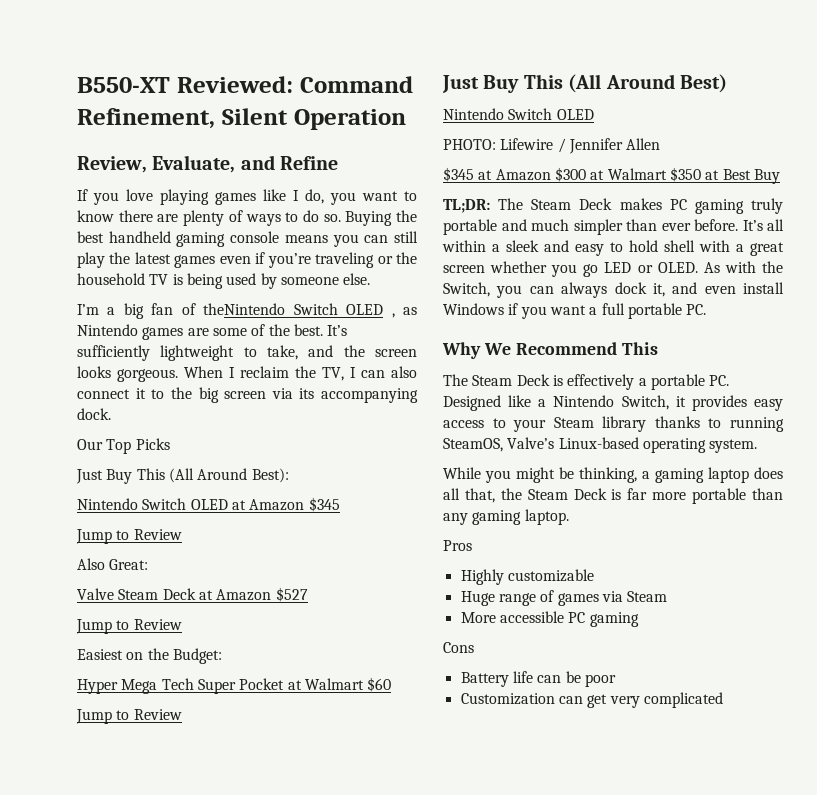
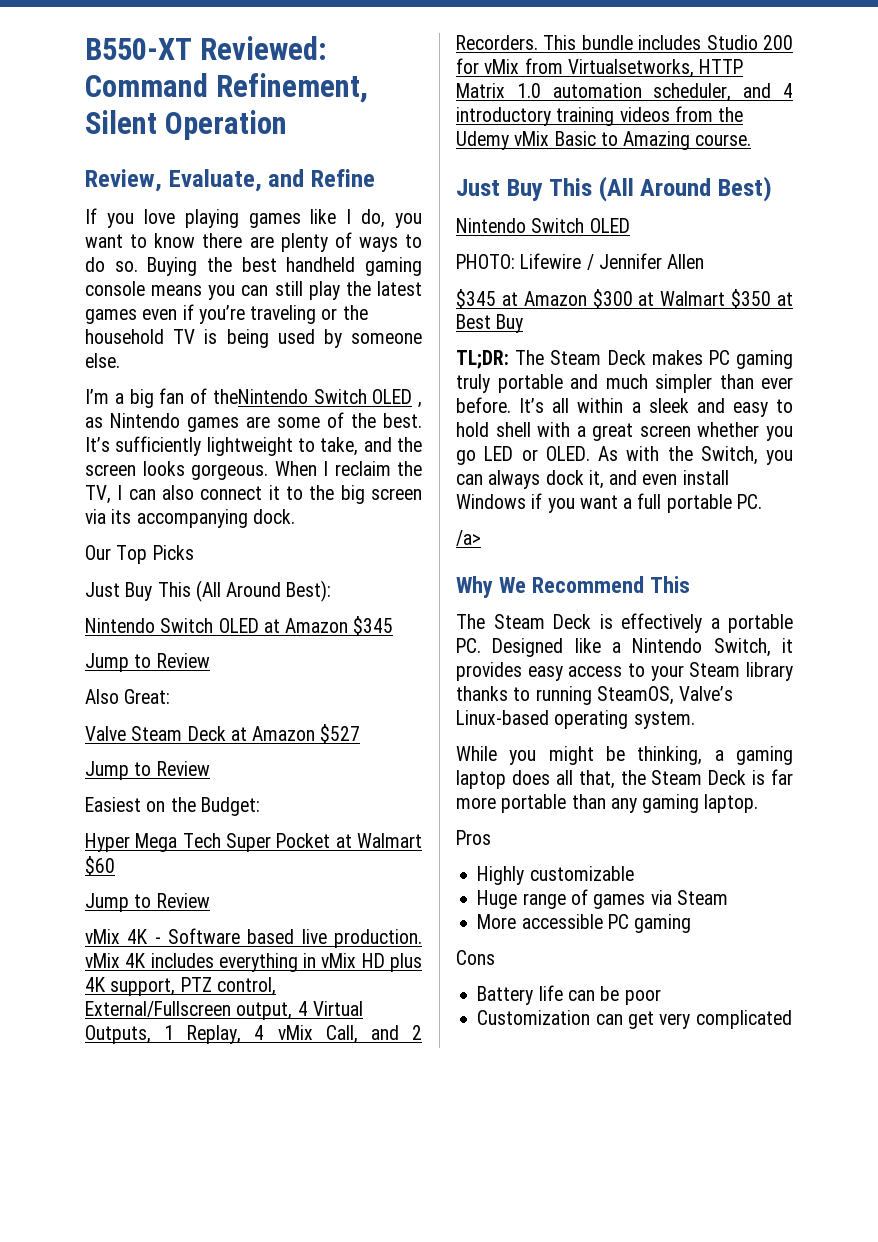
+ vMix 4K - Software based live production. vMix 4K includes everything in vMix HD plus 4K support, PTZ control, External/Fullscreen output, 4 Virtual Outputs, 1 Replay, 4 vMix Call, and 2 Recorders. This bundle includes Studio 200 for vMix from Virtualsetworks, HTTP Matrix 1.0 automation scheduler, and 4 introductory training videos from the Udemy vMix Basic to Amazing course.
+ /a>

